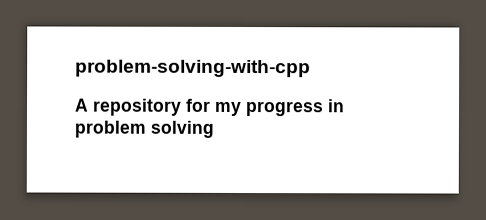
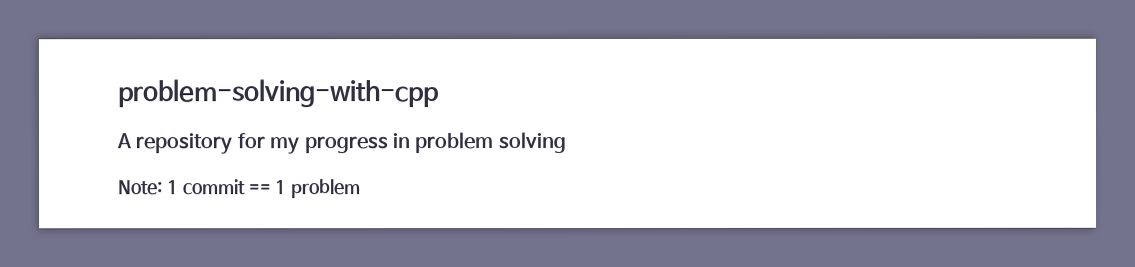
+ Note: 1 commit == 1 problem

